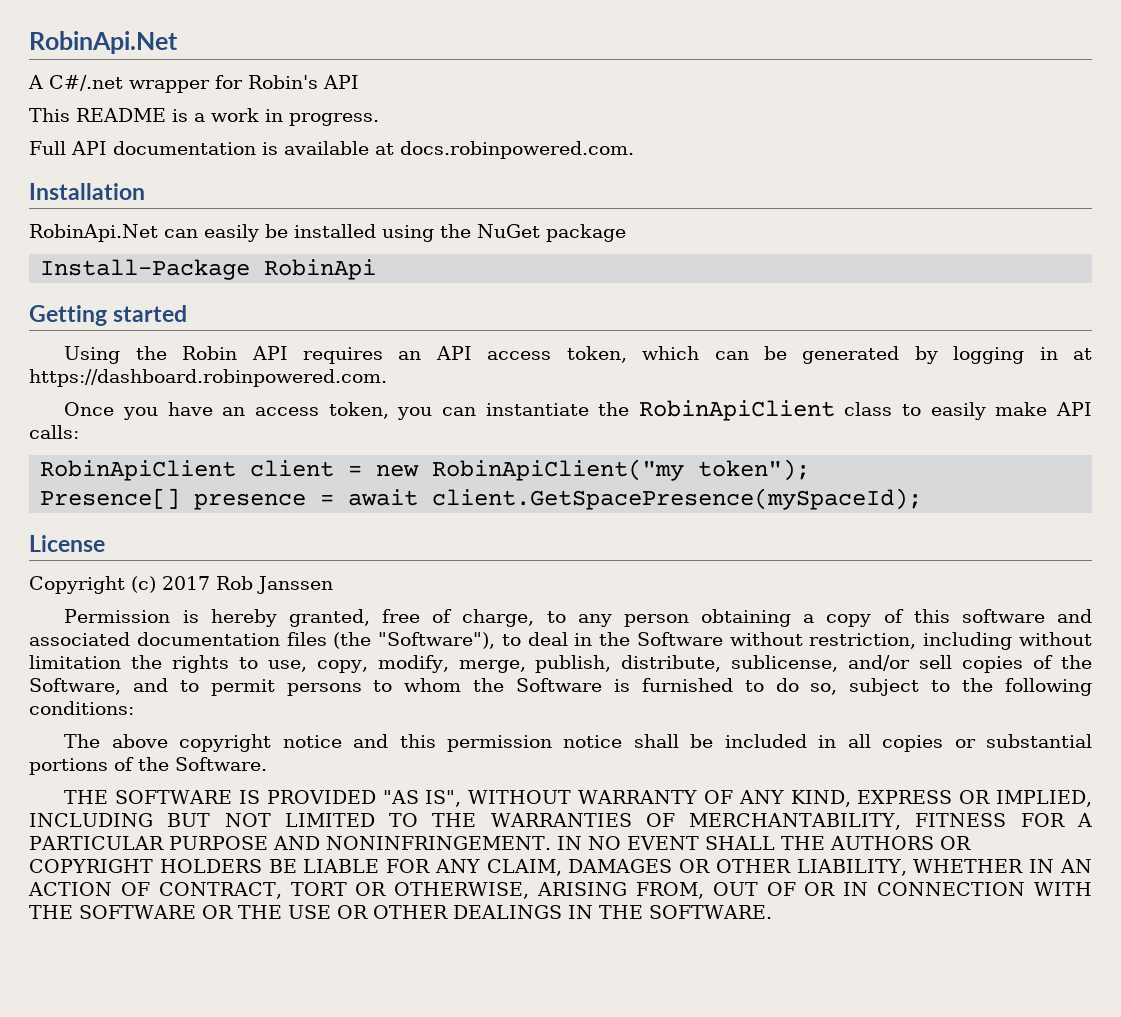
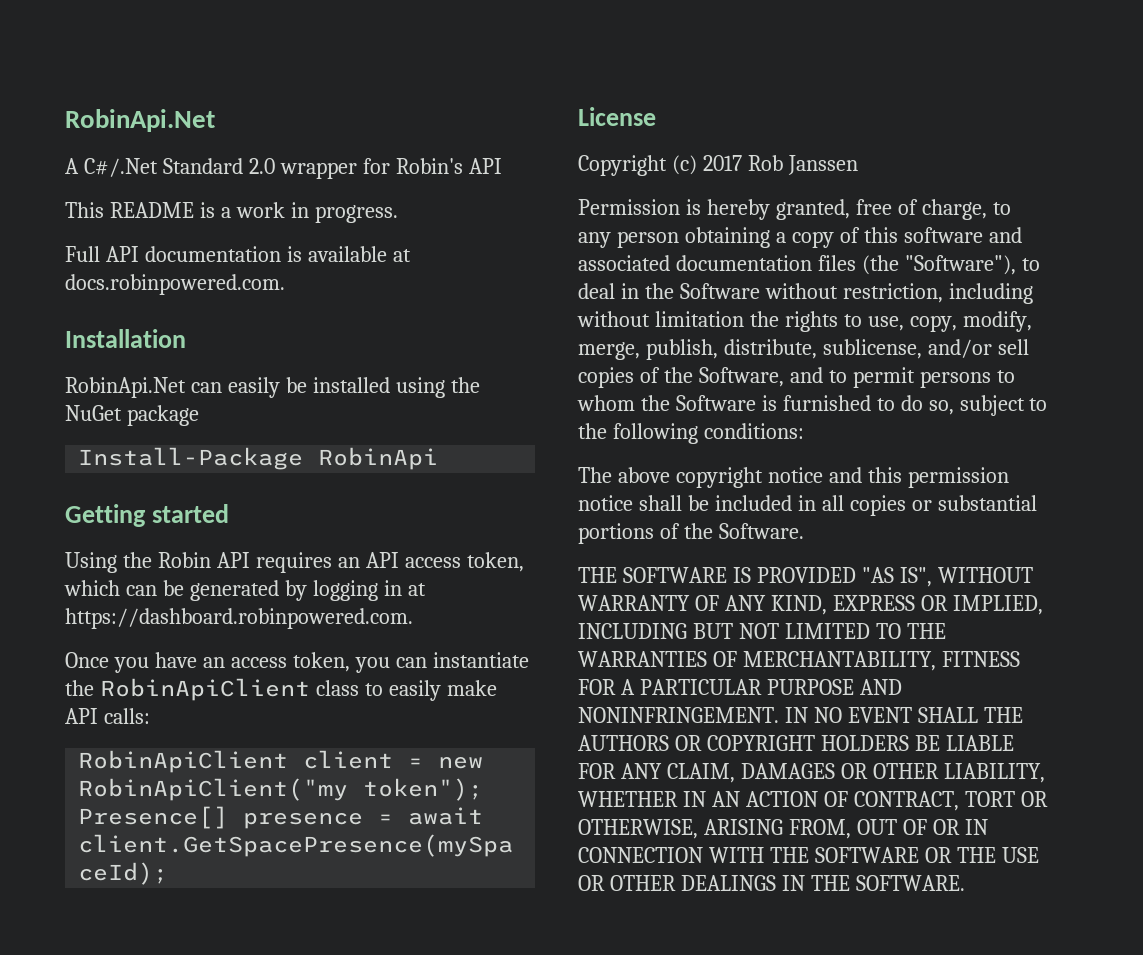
- A C#/.net wrapper for Robin's API
+ A C#/.Net Standard 2.0 wrapper for Robin's API

